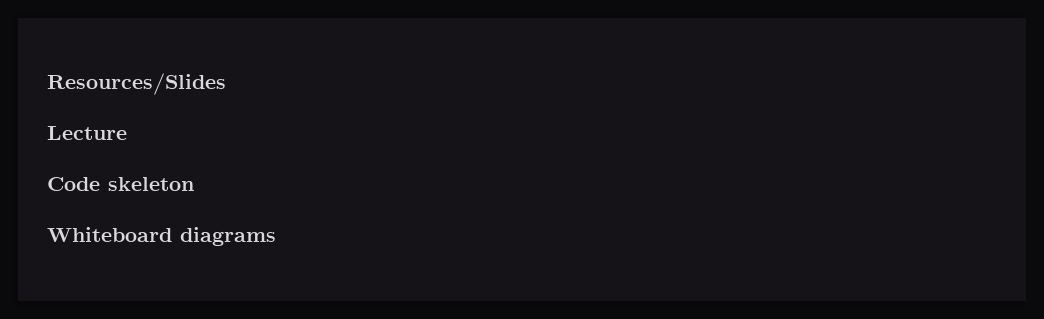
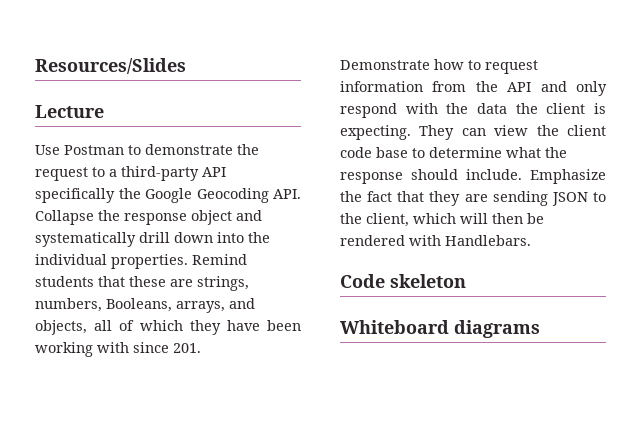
+ Use Postman to demonstrate the request to a third-party API specifically the Google Geocoding API. Collapse the response object and systematically drill down into the individual properties. Remind students that these are strings, numbers, Booleans, arrays, and objects, all of which they have been working with since 201.
+ Demonstrate how to request information from the API and only respond with the data the client is expecting. They can view the client code base to determine what the response should include. Emphasize the fact that they are sending JSON to the client, which will then be rendered with Handlebars.

